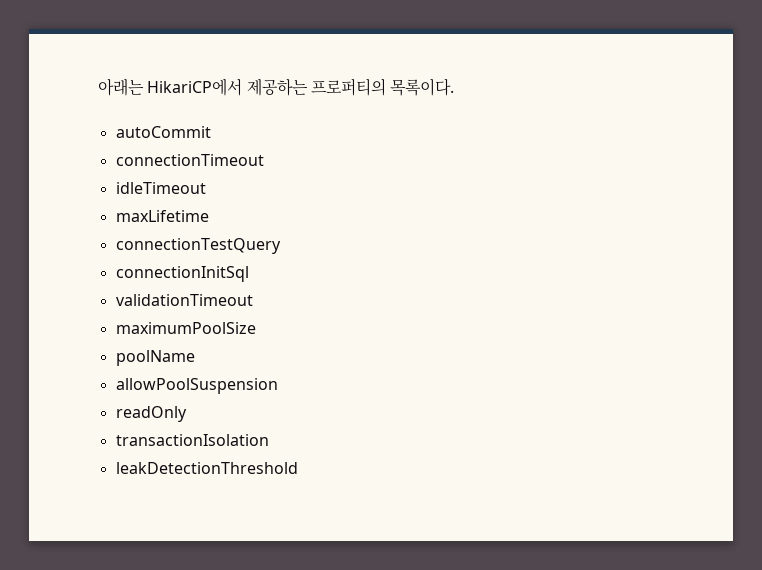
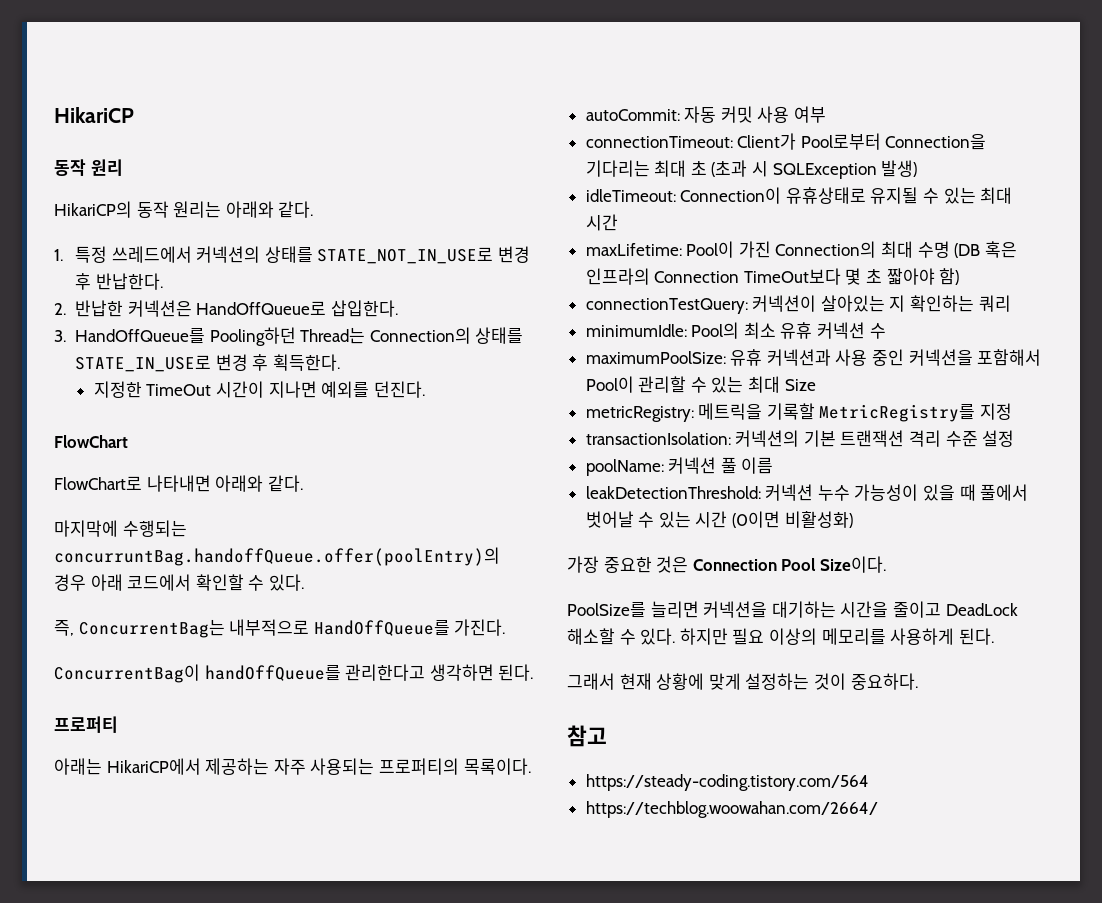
+ HikariCP
+ 동작 원리
+ HikariCP의 동작 원리는 아래와 같다.
+ 1. 특정 쓰레드에서 커넥션의 상태를 STATE_NOT_IN_USE로 변경 후 반납한다.
+ 2. 반납한 커넥션은 HandOffQueue로 삽입한다.
+ 3. HandOffQueue를 Pooling하던 Thread는 Connection의 상태를 STATE_IN_USE로 변경 후 획득한다.
+ 지정한 TimeOut 시간이 지나면 예외를 던진다.
+ FlowChart
+ FlowChart로 나타내면 아래와 같다.
+ 마지막에 수행되는 concurruntBag.handoffQueue.offer(poolEntry)의 경우 아래 코드에서 확인할 수 있다.
+ 즉, ConcurrentBag는 내부적으로 HandOffQueue를 가진다.
+ ConcurrentBag이 handOffQueue를 관리한다고 생각하면 된다.
+ 프로퍼티
- 아래는 HikariCP에서 제공하는 프로퍼티의 목록이다.
+ 아래는 HikariCP에서 제공하는 자주 사용되는 프로퍼티의 목록이다.
- autoCommit
- connectionTimeout
- idleTimeout
- maxLifetime
- connectionTestQuery
- connectionInitSql
- validationTimeout
- maximumPoolSize
- poolName
- allowPoolSuspension
- readOnly
- transactionIsolation
- leakDetectionThreshold
+ autoCommit: 자동 커밋 사용 여부
+ connectionTimeout: Client가 Pool로부터 Connection을 기다리는 최대 초 (초과 시 SQLException 발생)
+ idleTimeout: Connection이 유휴상태로 유지될 수 있는 최대 시간
+ maxLifetime: Pool이 가진 Connection의 최대 수명 (DB 혹은 인프라의 Connection TimeOut보다 몇 초 짧아야 함)
+ connectionTestQuery: 커넥션이 살아있는 지 확인하는 쿼리
+ minimumIdle: Pool의 최소 유휴 커넥션 수
+ maximumPoolSize: 유휴 커넥션과 사용 중인 커넥션을 포함해서 Pool이 관리할 수 있는 최대 Size
+ metricRegistry: 메트릭을 기록할 MetricRegistry를 지정
+ transactionIsolation: 커넥션의 기본 트랜잭션 격리 수준 설정
+ poolName: 커넥션 풀 이름
+ leakDetectionThreshold: 커넥션 누수 가능성이 있을 때 풀에서 벗어날 수 있는 시간 (0이면 비활성화)
+ 가장 중요한 것은 Connection Pool Size이다.
+ PoolSize를 늘리면 커넥션을 대기하는 시간을 줄이고 DeadLock 해소할 수 있다. 하지만 필요 이상의 메모리를 사용하게 된다.
+ 그래서 현재 상황에 맞게 설정하는 것이 중요하다.
+ 참고
+ https://steady-coding.tistory.com/564
+ https://techblog.woowahan.com/2664/

